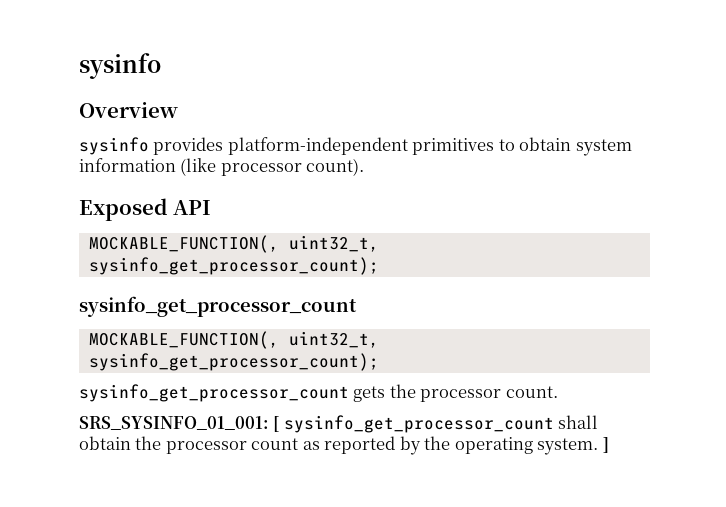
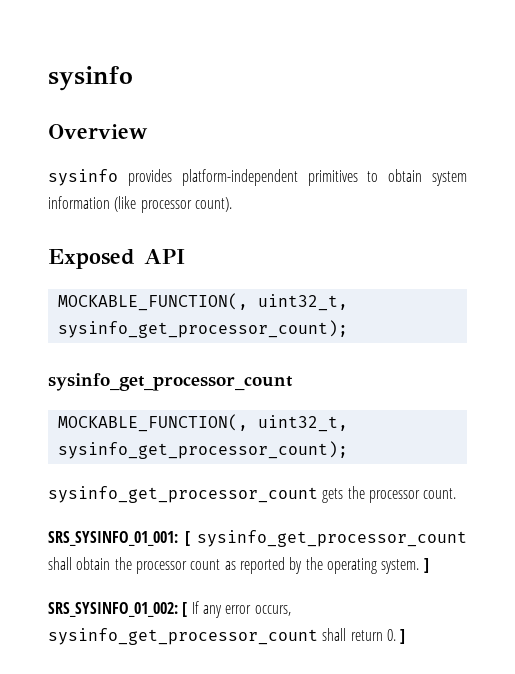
+ SRS_SYSINFO_01_002: [ If any error occurs, sysinfo_get_processor_count shall return 0. ]

